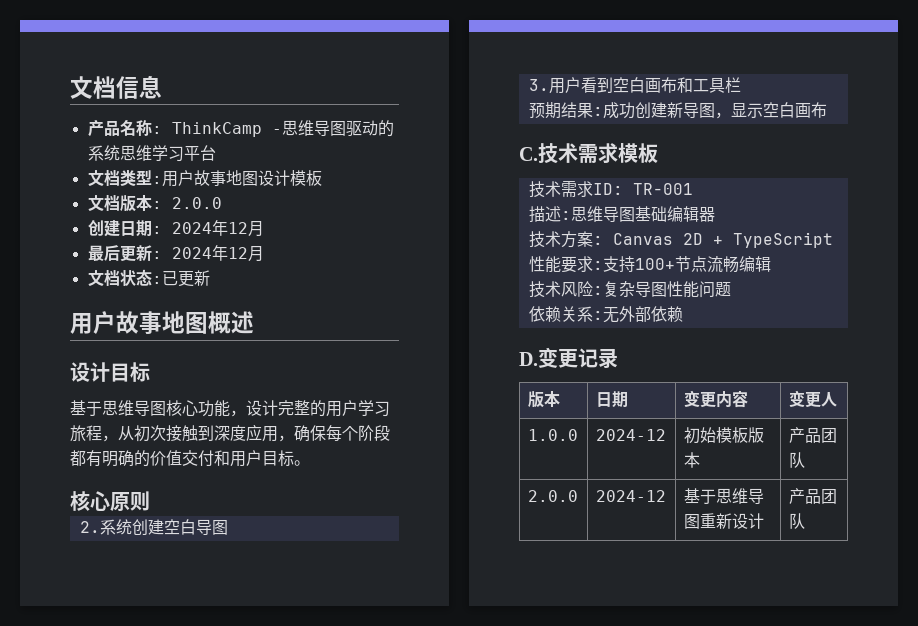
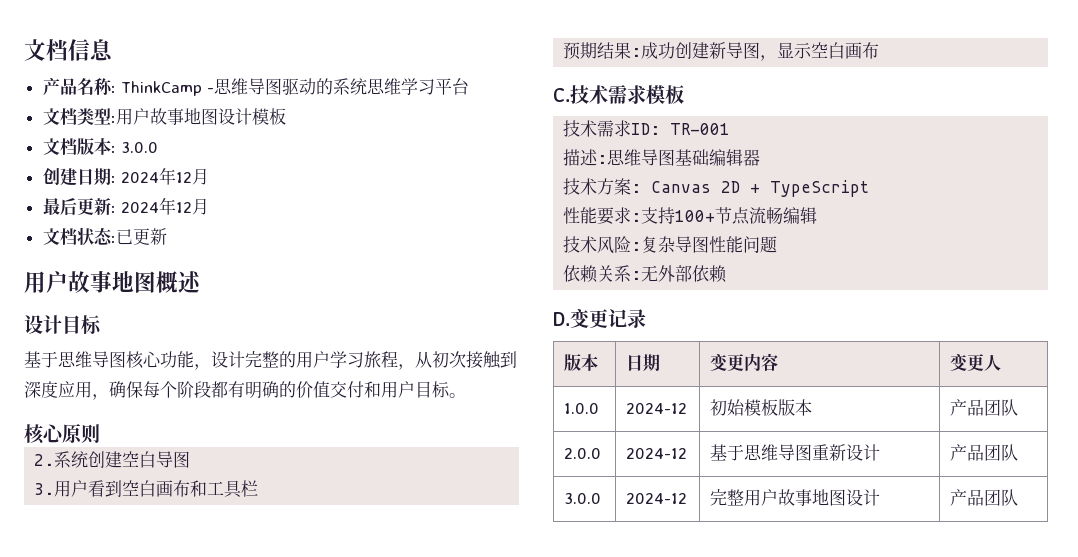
- 文档版本: 2.0.0
+ 文档版本: 3.0.0
+ 3.0.0 | 2024-12 | 完整用户故事地图设计 | 产品团队

